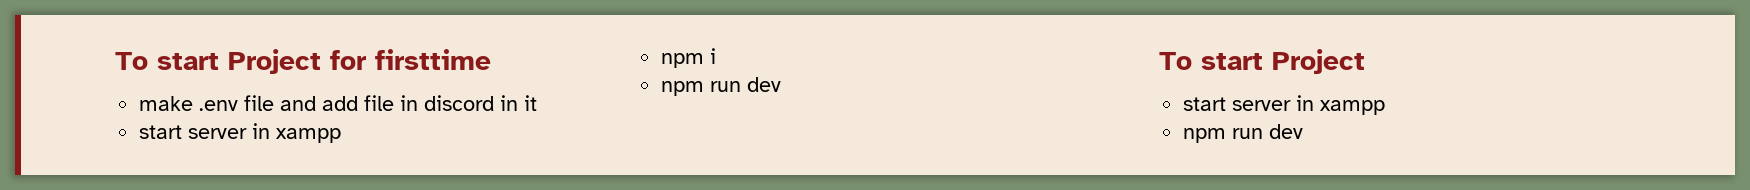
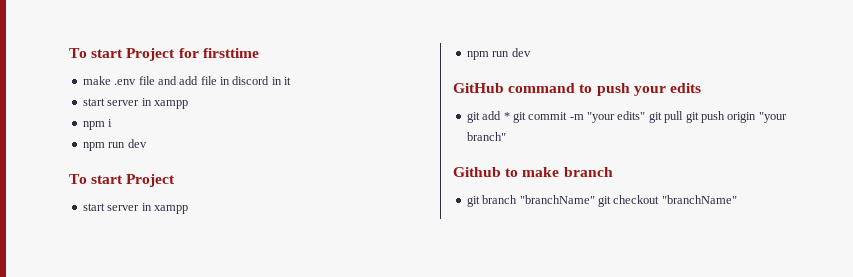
+ GitHub command to push your edits
+ git add * git commit -m "your edits" git pull git push origin "your branch"
+ Github to make branch
+ git branch "branchName" git checkout "branchName"

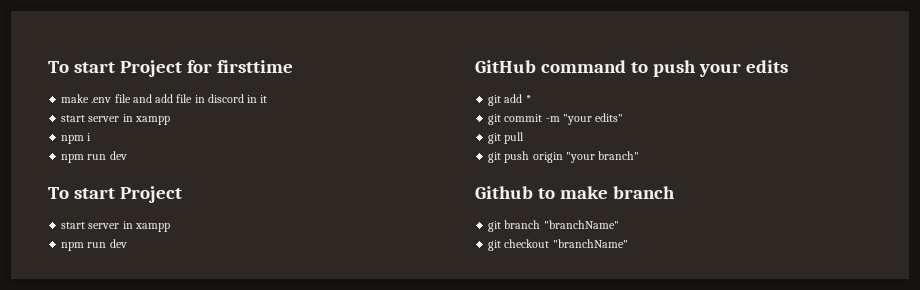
- git add * git commit -m "your edits" git pull git push origin "your branch"
+ git add *
+ git commit -m "your edits"
+ git pull
+ git push origin "your branch"
- git branch "branchName" git checkout "branchName"
+ git branch "branchName"
+ git checkout "branchName"

